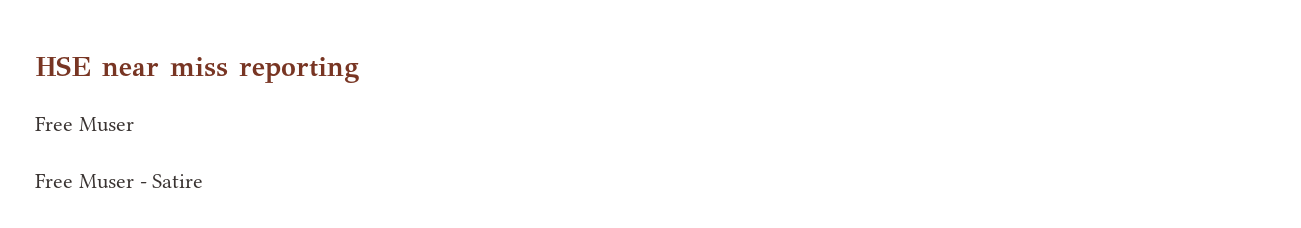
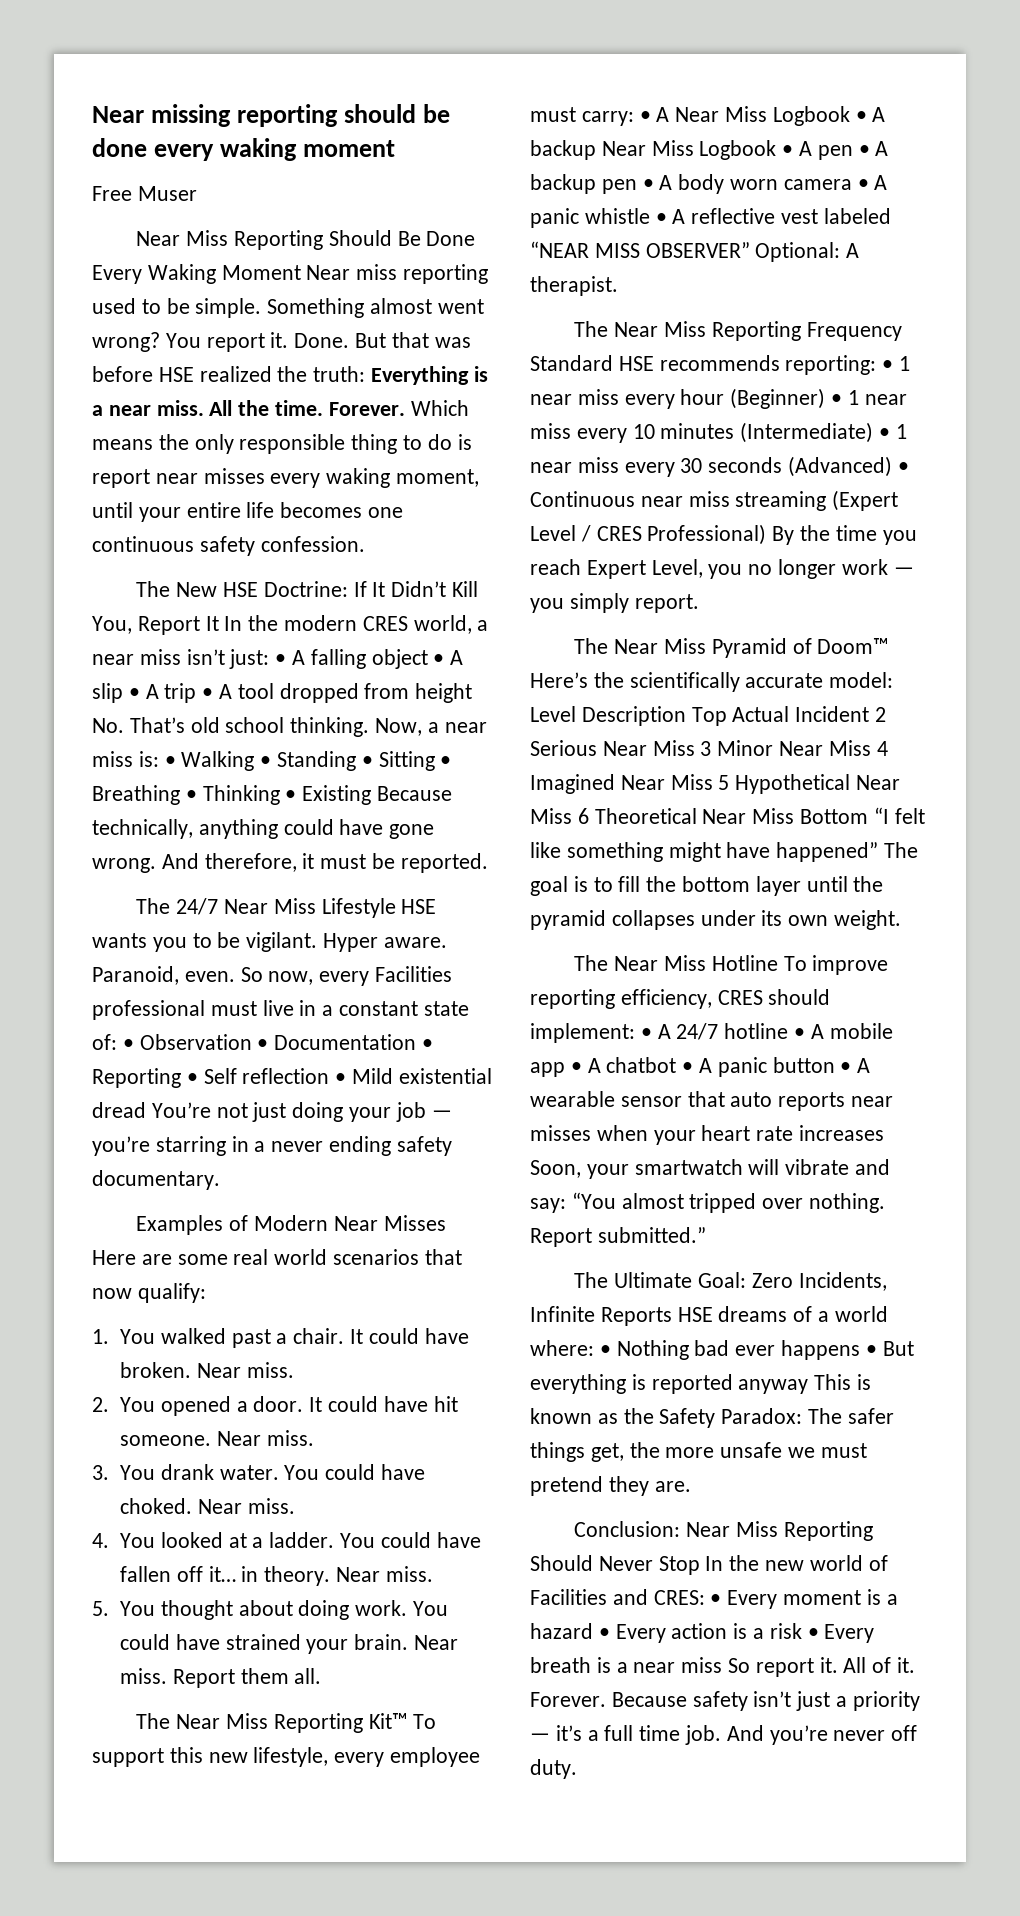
- HSE near miss reporting
+ Near missing reporting should be done every waking moment
  Free Muser
- Free Muser - Satire
+ Near Miss Reporting Should Be Done Every Waking Moment Near miss reporting used to be simple. Something almost went wrong? You report it. Done. But that was before HSE realized the truth: Everything is a near miss. All the time. Forever. Which means the only responsible thing to do is report near misses every waking moment, until your entire life becomes one continuous safety confession.
+ The New HSE Doctrine: If It Didn’t Kill You, Report It In the modern CRES world, a near miss isn’t just: • A falling object • A slip • A trip • A tool dropped from height No. That’s old school thinking. Now, a near miss is: • Walking • Standing • Sitting • Breathing • Thinking • Existing Because technically, anything could have gone wrong. And therefore, it must be reported.
+ The 24/7 Near Miss Lifestyle HSE wants you to be vigilant. Hyper aware. Paranoid, even. So now, every Facilities professional must live in a constant state of: • Observation • Documentation • Reporting • Self reflection • Mild existential dread You’re not just doing your job — you’re starring in a never ending safety documentary.
+ Examples of Modern Near Misses Here are some real world scenarios that now qualify:
+ 1. You walked past a chair. It could have broken. Near miss.
+ 2. You opened a door. It could have hit someone. Near miss.
+ 3. You drank water. You could have choked. Near miss.
+ 4. You looked at a ladder. You could have fallen off it… in theory. Near miss.
+ 5. You thought about doing work. You could have strained your brain. Near miss. Report them all.
+ The Near Miss Reporting Kit™ To support this new lifestyle, every employee must carry: • A Near Miss Logbook • A backup Near Miss Logbook • A pen • A backup pen • A body worn camera • A panic whistle • A reflective vest labeled “NEAR MISS OBSERVER” Optional: A therapist.
+ The Near Miss Reporting Frequency Standard HSE recommends reporting: • 1 near miss every hour (Beginner) • 1 near miss every 10 minutes (Intermediate) • 1 near miss every 30 seconds (Advanced) • Continuous near miss streaming (Expert Level / CRES Professional) By the time you reach Expert Level, you no longer work — you simply report.
+ The Near Miss Pyramid of Doom™ Here’s the scientifically accurate model: Level Description Top Actual Incident 2 Serious Near Miss 3 Minor Near Miss 4 Imagined Near Miss 5 Hypothetical Near Miss 6 Theoretical Near Miss Bottom “I felt like something might have happened” The goal is to fill the bottom layer until the pyramid collapses under its own weight.
+ The Near Miss Hotline To improve reporting efficiency, CRES should implement: • A 24/7 hotline • A mobile app • A chatbot • A panic button • A wearable sensor that auto reports near misses when your heart rate increases Soon, your smartwatch will vibrate and say: “You almost tripped over nothing. Report submitted.”
+ The Ultimate Goal: Zero Incidents, Infinite Reports HSE dreams of a world where: • Nothing bad ever happens • But everything is reported anyway This is known as the Safety Paradox: The safer things get, the more unsafe we must pretend they are.
+ Conclusion: Near Miss Reporting Should Never Stop In the new world of Facilities and CRES: • Every moment is a hazard • Every action is a risk • Every breath is a near miss So report it. All of it. Forever. Because safety isn’t just a priority — it’s a full time job. And you’re never off duty.

